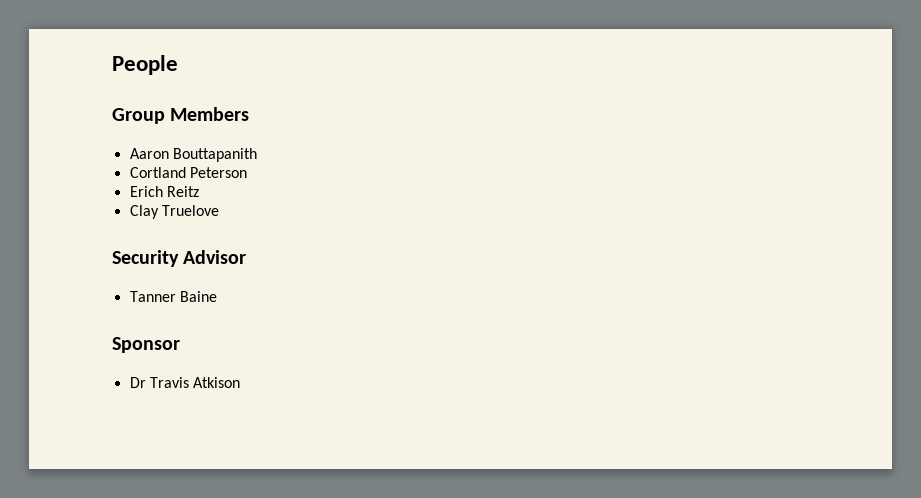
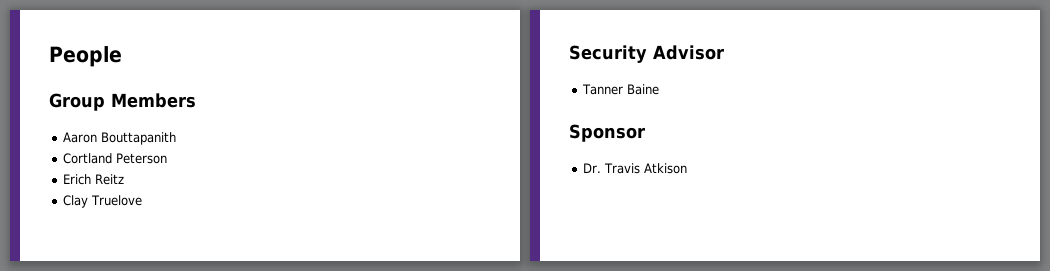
- Dr Travis Atkison
+ Dr. Travis Atkison

